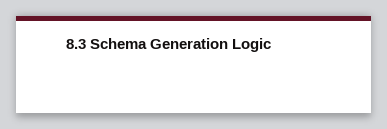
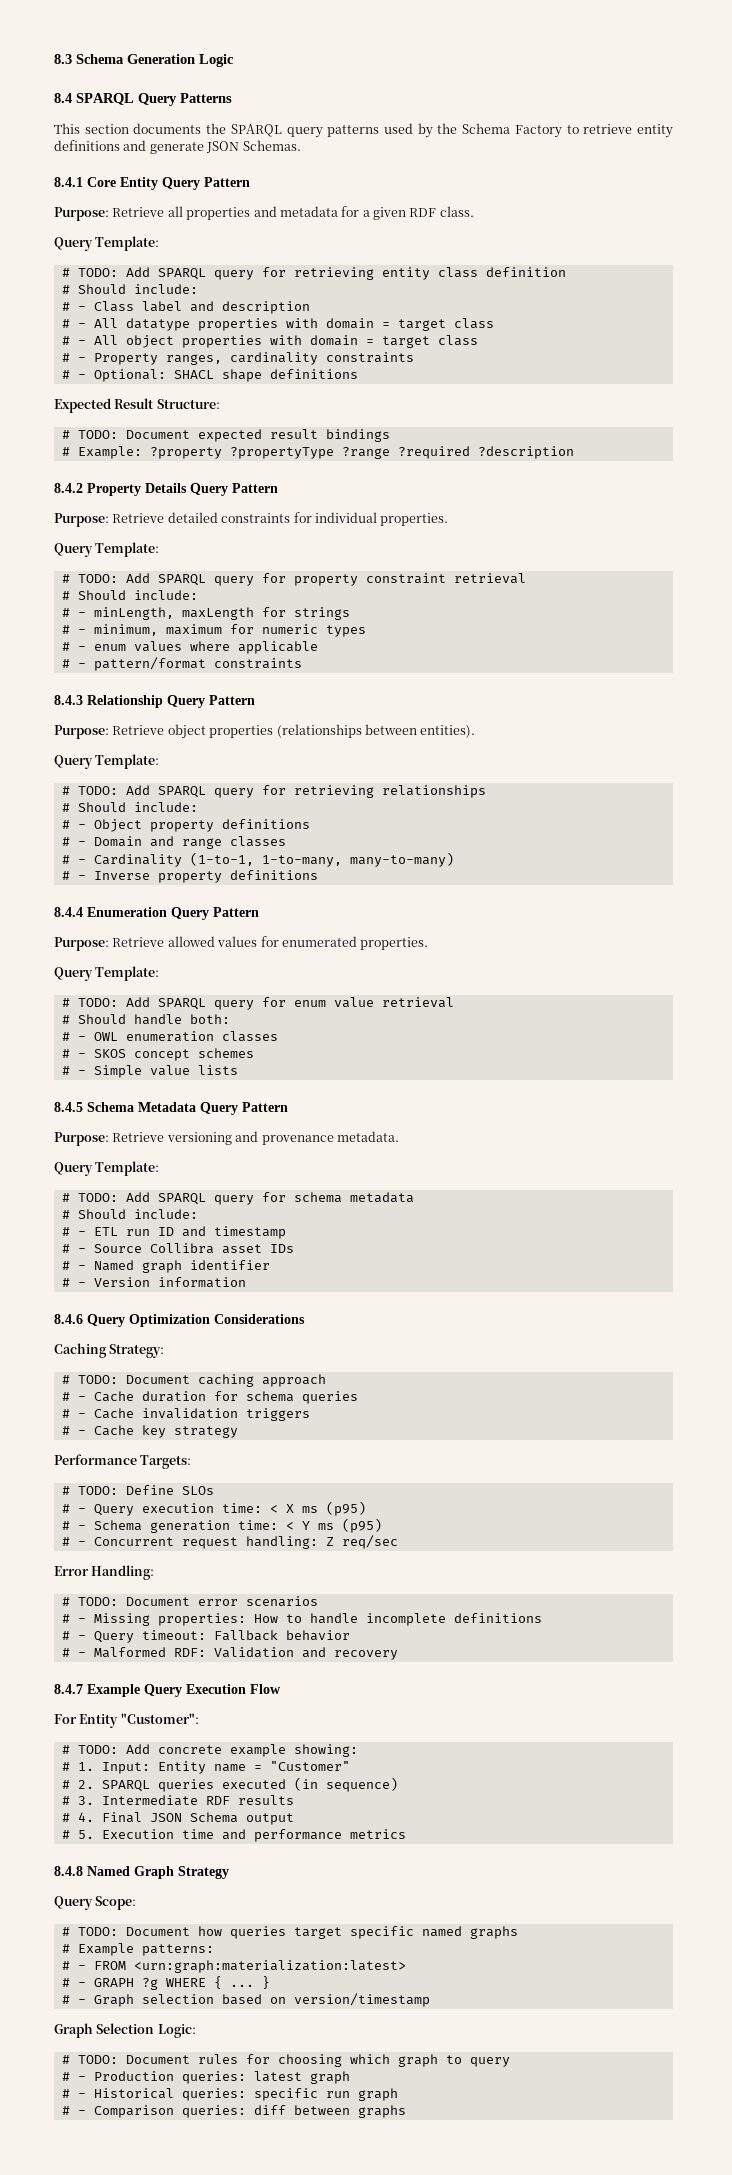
+ 8.4 SPARQL Query Patterns
+ This section documents the SPARQL query patterns used by the Schema Factory to retrieve entity definitions and generate JSON Schemas.
+ 8.4.1 Core Entity Query Pattern
+ Purpose: Retrieve all properties and metadata for a given RDF class.
+ Query Template:
+ # TODO: Add SPARQL query for retrieving entity class definition
+ # Should include:
+ # - Class label and description
+ # - All datatype properties with domain = target class
+ # - All object properties with domain = target class
+ # - Property ranges, cardinality constraints
+ # - Optional: SHACL shape definitions
+ Expected Result Structure:
+ # TODO: Document expected result bindings
+ # Example: ?property ?propertyType ?range ?required ?description
+ 8.4.2 Property Details Query Pattern
+ Purpose: Retrieve detailed constraints for individual properties.
+ Query Template:
+ # TODO: Add SPARQL query for property constraint retrieval
+ # Should include:
+ # - minLength, maxLength for strings
+ # - minimum, maximum for numeric types
+ # - enum values where applicable
+ # - pattern/format constraints
+ 8.4.3 Relationship Query Pattern
+ Purpose: Retrieve object properties (relationships between entities).
+ Query Template:
+ # TODO: Add SPARQL query for retrieving relationships
+ # Should include:
+ # - Object property definitions
+ # - Domain and range classes
+ # - Cardinality (1-to-1, 1-to-many, many-to-many)
+ # - Inverse property definitions
+ 8.4.4 Enumeration Query Pattern
+ Purpose: Retrieve allowed values for enumerated properties.
+ Query Template:
+ # TODO: Add SPARQL query for enum value retrieval
+ # Should handle both:
+ # - OWL enumeration classes
+ # - SKOS concept schemes
+ # - Simple value lists
+ 8.4.5 Schema Metadata Query Pattern
+ Purpose: Retrieve versioning and provenance metadata.
+ Query Template:
+ # TODO: Add SPARQL query for schema metadata
+ # Should include:
+ # - ETL run ID and timestamp
+ # - Source Collibra asset IDs
+ # - Named graph identifier
+ # - Version information
+ 8.4.6 Query Optimization Considerations
+ Caching Strategy:
+ # TODO: Document caching approach
+ # - Cache duration for schema queries
+ # - Cache invalidation triggers
+ # - Cache key strategy
+ Performance Targets:
+ # TODO: Define SLOs
+ # - Query execution time: < X ms (p95)
+ # - Schema generation time: < Y ms (p95)
+ # - Concurrent request handling: Z req/sec
+ Error Handling:
+ # TODO: Document error scenarios
+ # - Missing properties: How to handle incomplete definitions
+ # - Query timeout: Fallback behavior
+ # - Malformed RDF: Validation and recovery
+ 8.4.7 Example Query Execution Flow
+ For Entity "Customer":
+ # TODO: Add concrete example showing:
+ # 1. Input: Entity name = "Customer"
+ # 2. SPARQL queries executed (in sequence)
+ # 3. Intermediate RDF results
+ # 4. Final JSON Schema output
+ # 5. Execution time and performance metrics
+ 8.4.8 Named Graph Strategy
+ Query Scope:
+ # TODO: Document how queries target specific named graphs
+ # Example patterns:
+ # - FROM <urn:graph:materialization:latest>
+ # - GRAPH ?g WHERE { ... }
+ # - Graph selection based on version/timestamp
+ Graph Selection Logic:
+ # TODO: Document rules for choosing which graph to query
+ # - Production queries: latest graph
+ # - Historical queries: specific run graph
+ # - Comparison queries: diff between graphs

